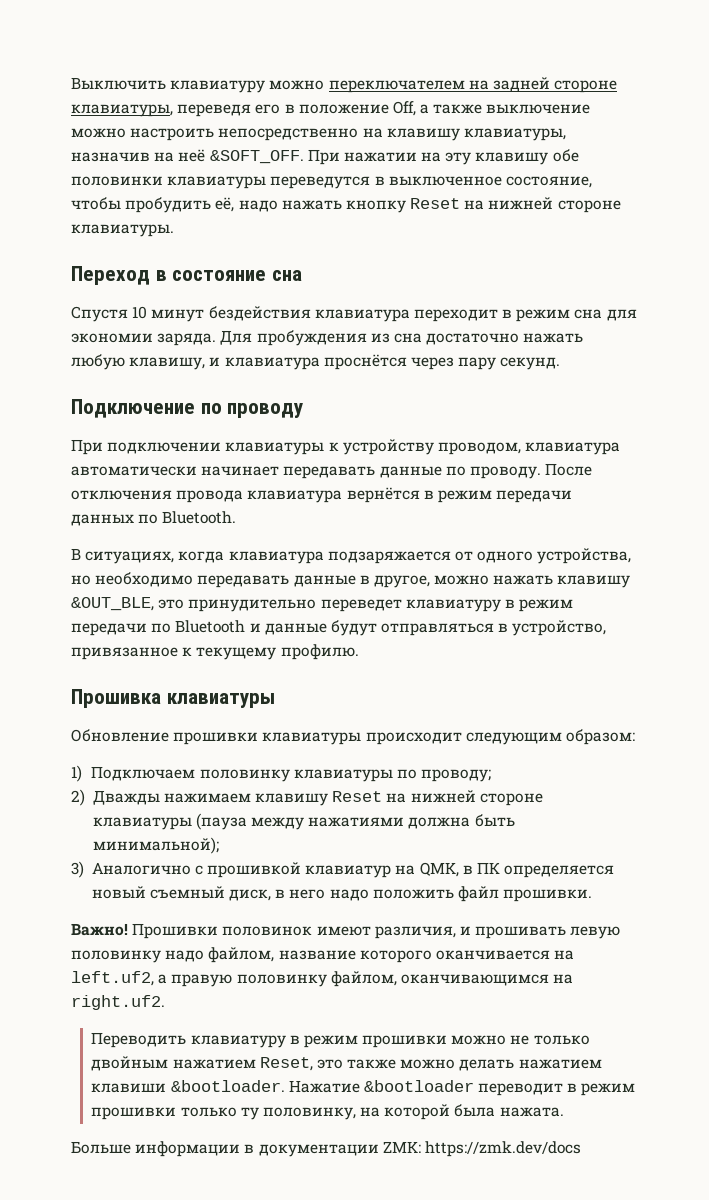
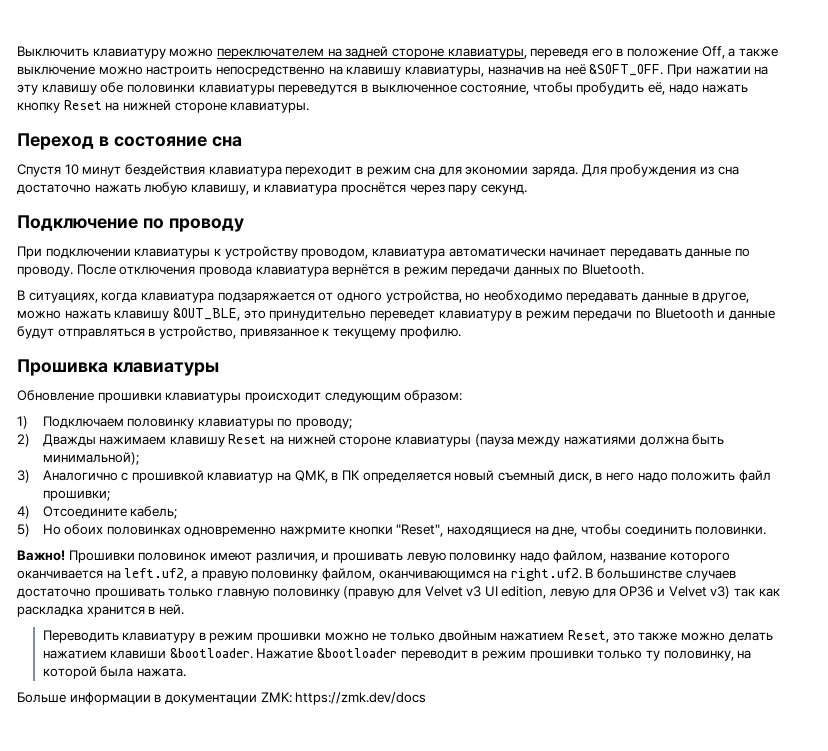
- 3) Аналогично с прошивкой клавиатур на QMK, в ПК определяется новый съемный диск, в него надо положить файл прошивки.
+ 3) Аналогично с прошивкой клавиатур на QMK, в ПК определяется новый съемный диск, в него надо положить файл прошивки;
+ 4) Отсоедините кабель;
+ 5) Но обоих половинках одновременно нажрмите кнопки "Reset", находящиеся на дне, чтобы соединить половинки.
- Прошивки половинок имеют различия, и прошивать левую половинку надо файлом, название которого оканчивается на left.uf2, а правую половинку файлом, оканчивающимся на right.uf2.
+ Прошивки половинок имеют различия, и прошивать левую половинку надо файлом, название которого оканчивается на left.uf2, а правую половинку файлом, оканчивающимся на right.uf2. В большинстве случаев достаточно прошивать только главную половинку (правую для Velvet v3 UI edition, левую для OP36 и Velvet v3) так как раскладка хранится в ней.

